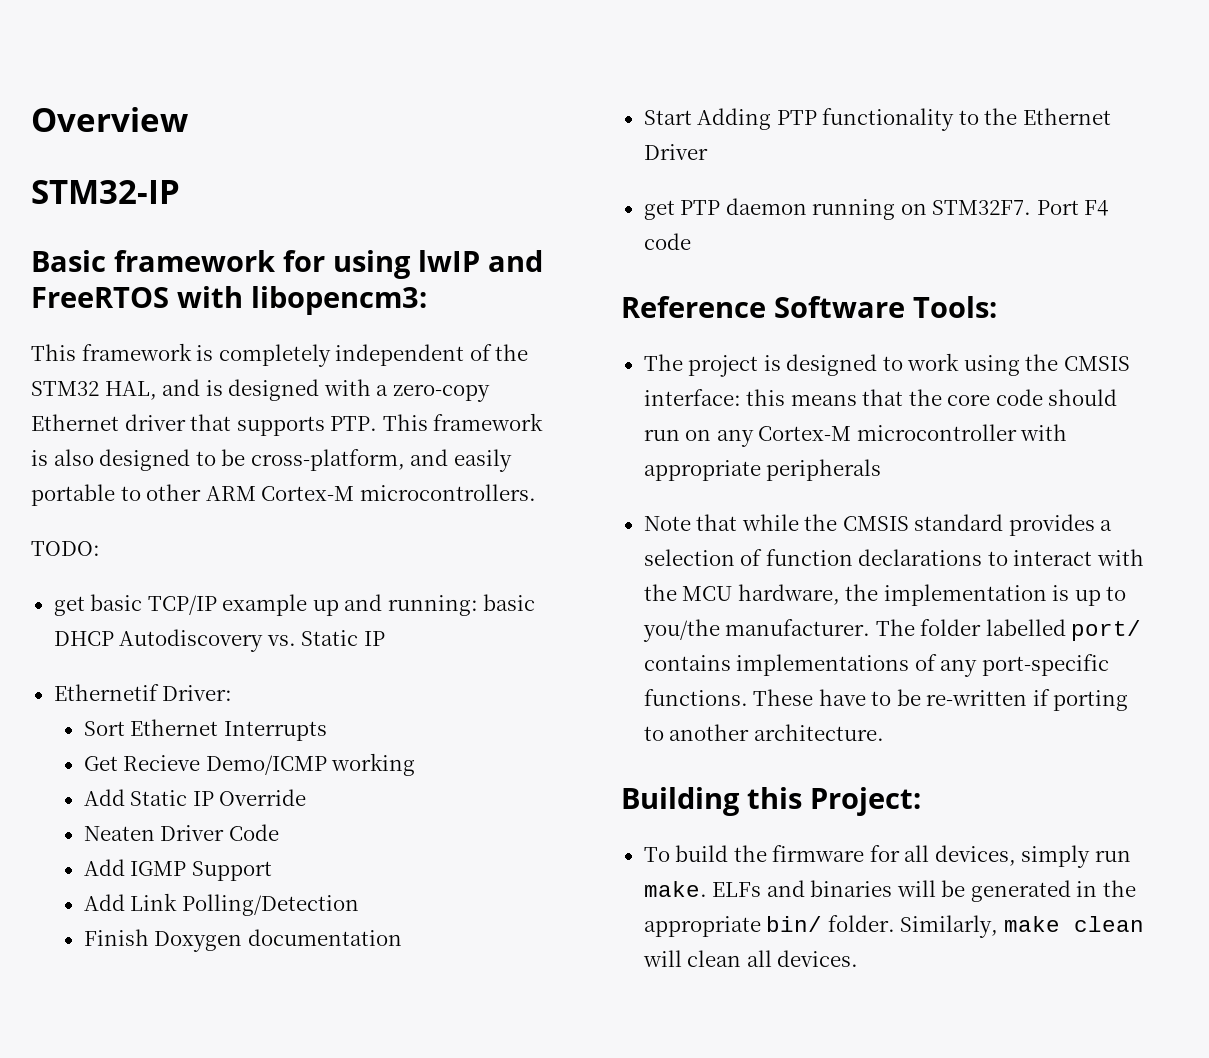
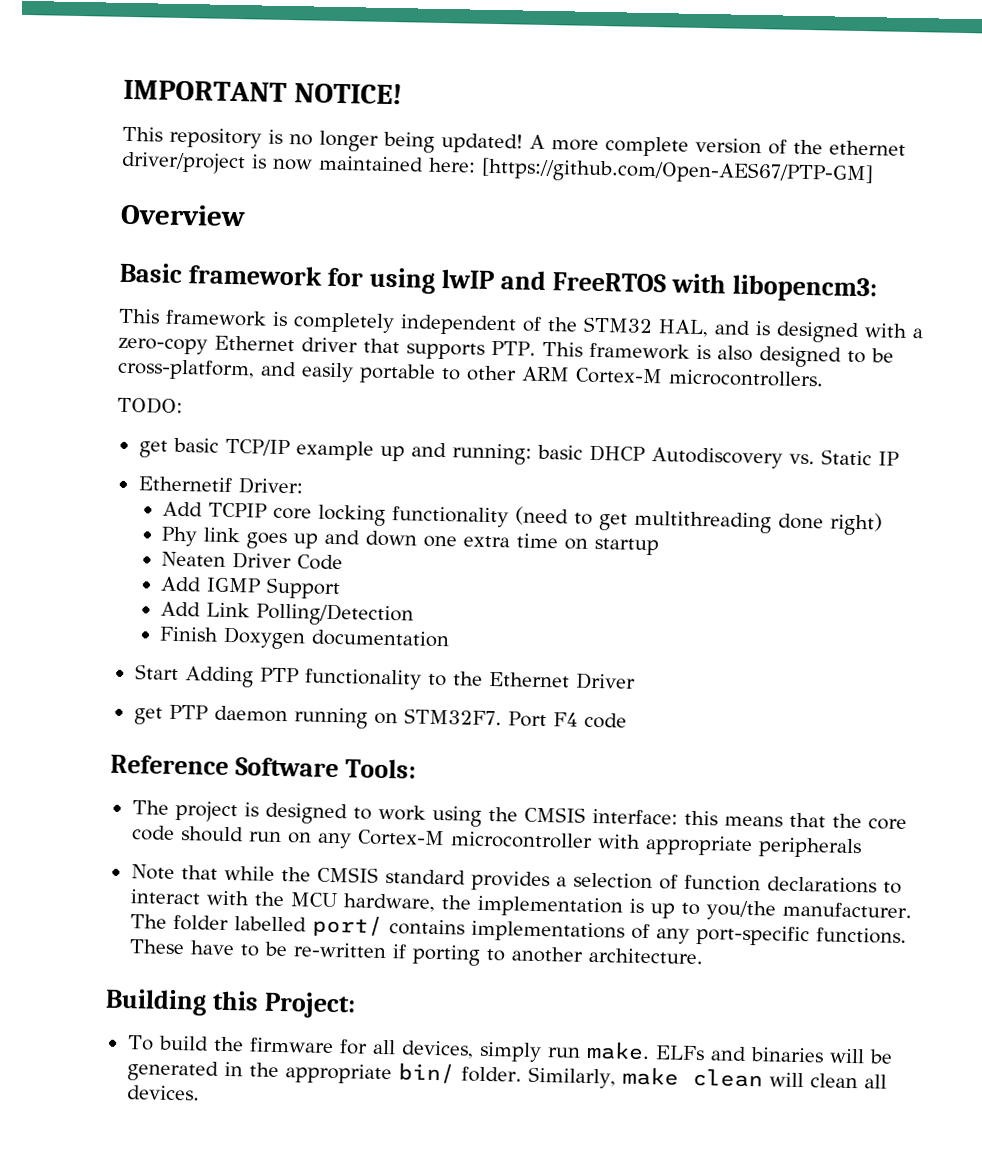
+ IMPORTANT NOTICE!
+ This repository is no longer being updated! A more complete version of the ethernet driver/project is now maintained here: [https://github.com/Open-AES67/PTP-GM]
- STM32-IP
- Sort Ethernet Interrupts
- Get Recieve Demo/ICMP working
- Add Static IP Override
+ Add TCPIP core locking functionality (need to get multithreading done right)
+ Phy link goes up and down one extra time on startup

